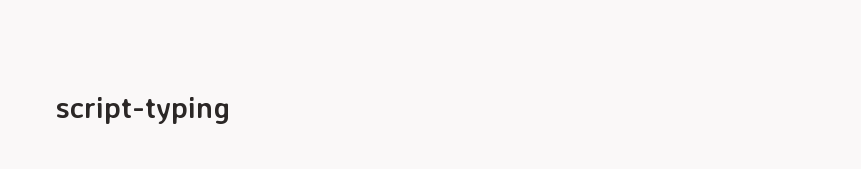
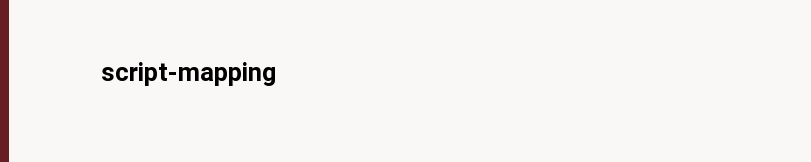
- script-typing
+ script-mapping

